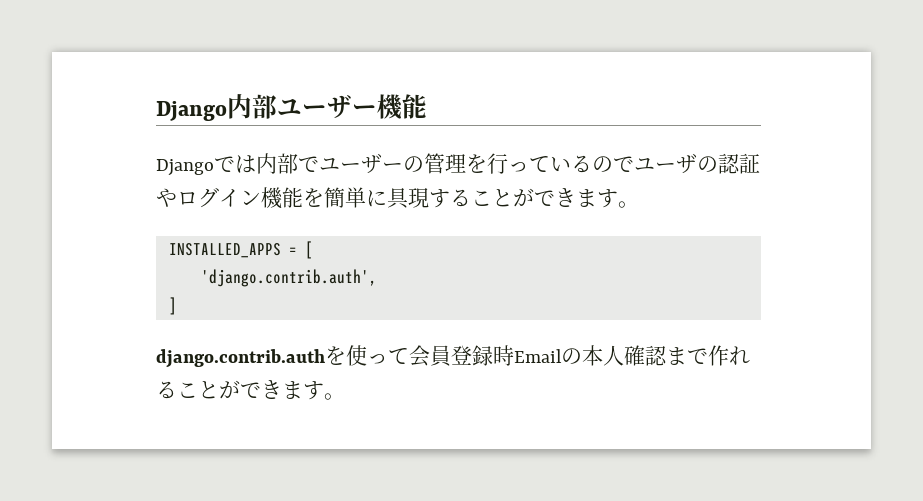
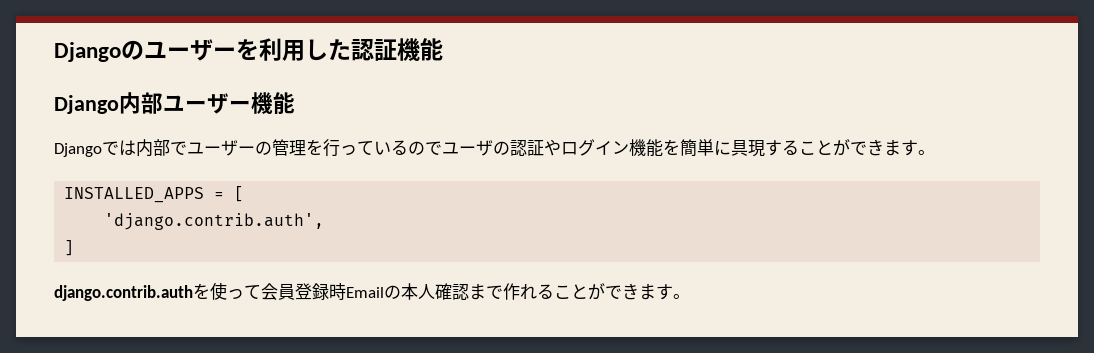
+ Djangoのユーザーを利用した認証機能

